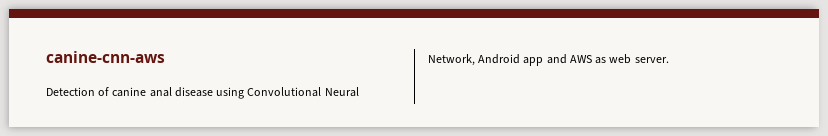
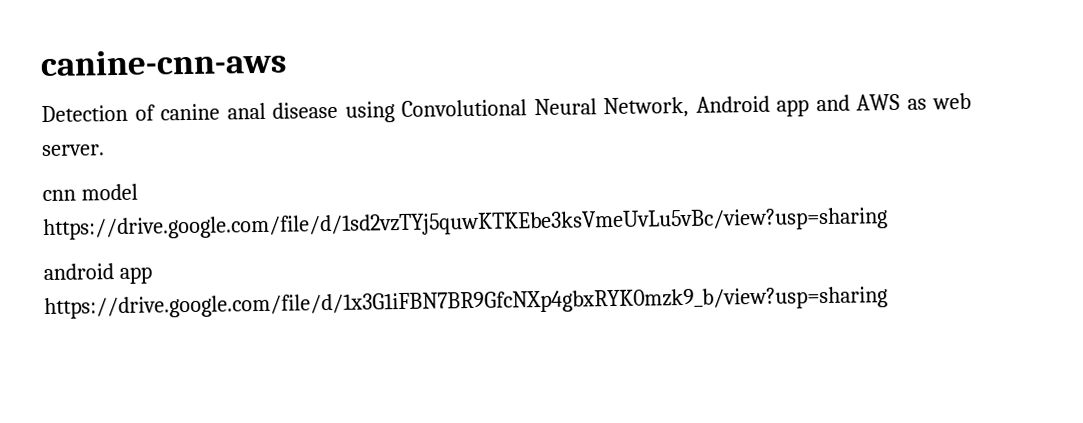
+ cnn model https://drive.google.com/file/d/1sd2vzTYj5quwKTKEbe3ksVmeUvLu5vBc/view?usp=sharing
+ android app https://drive.google.com/file/d/1x3G1iFBN7BR9GfcNXp4gbxRYK0mzk9_b/view?usp=sharing

